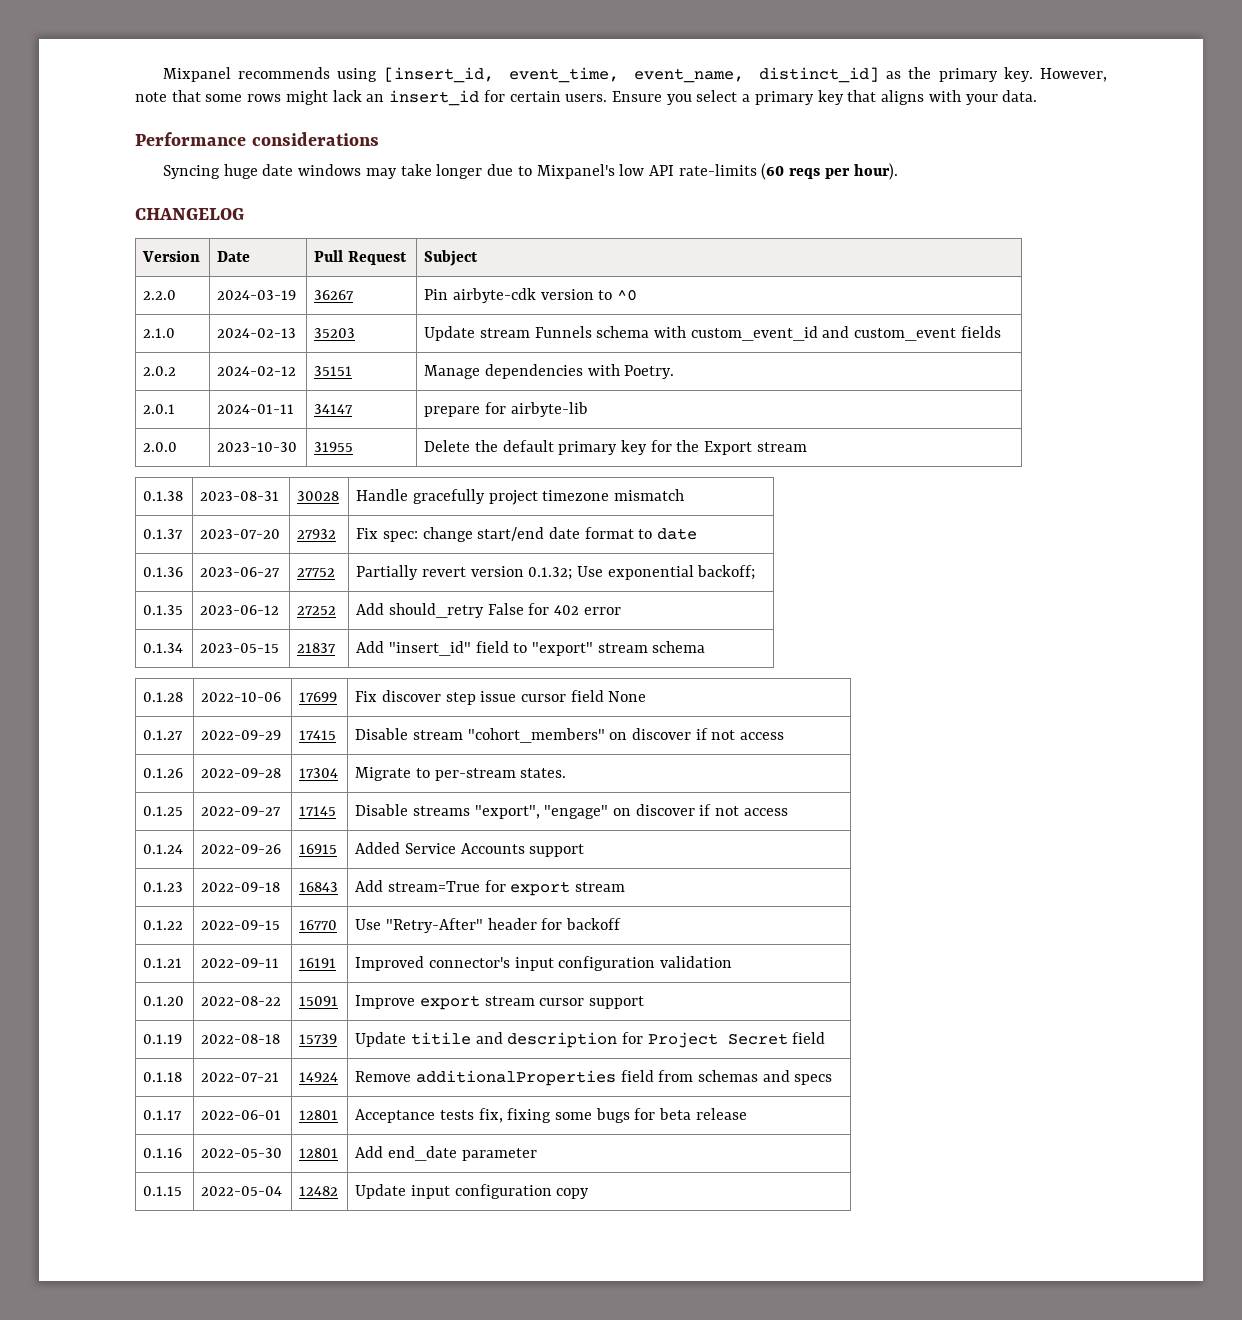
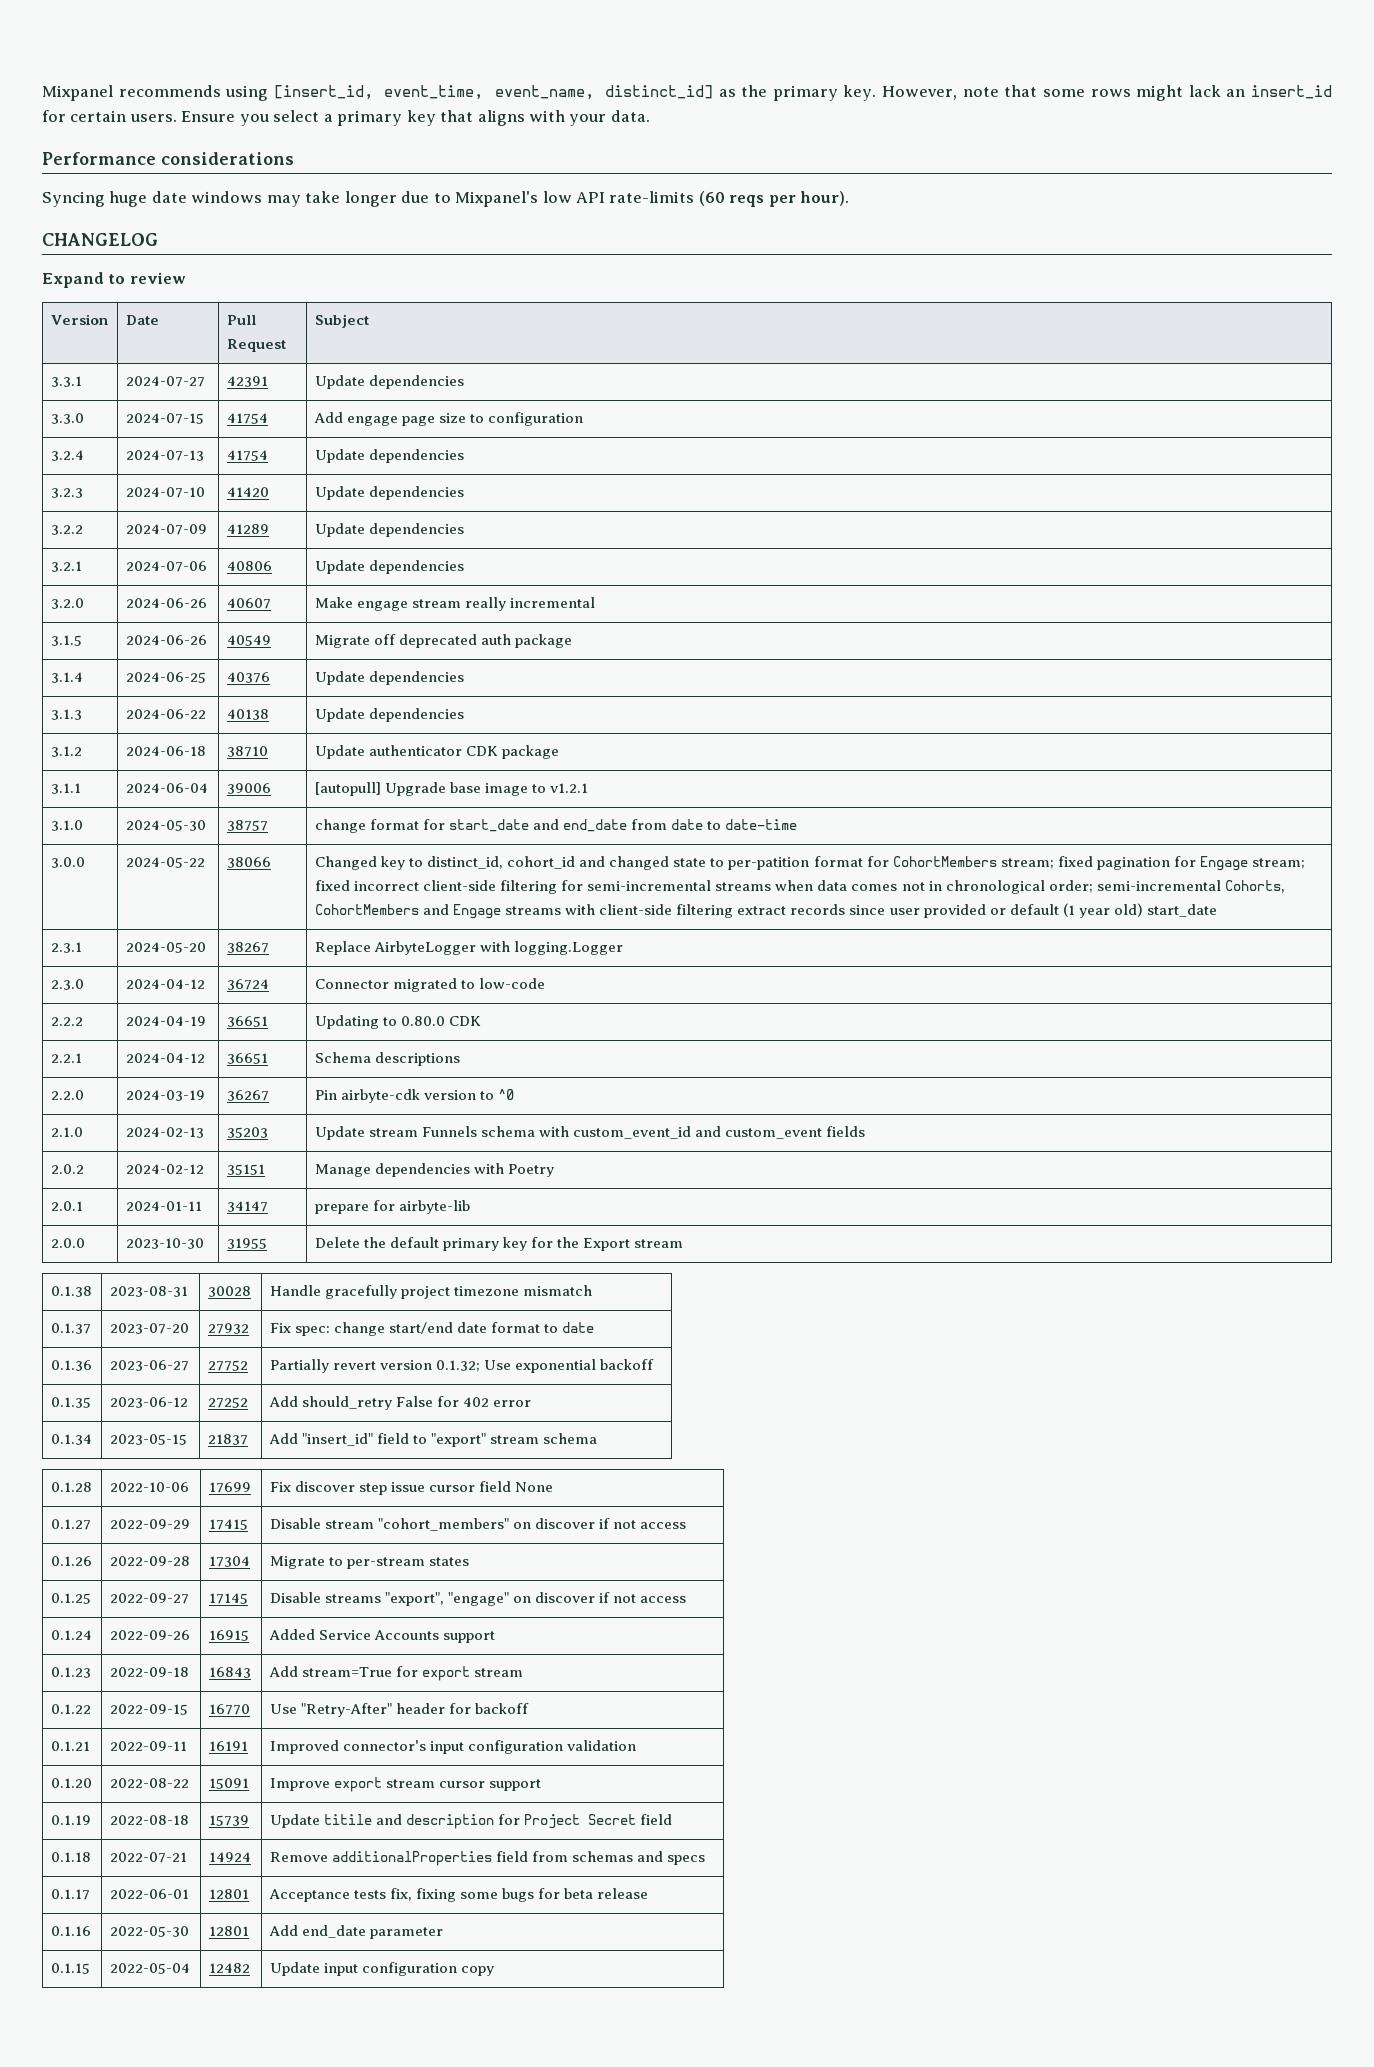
+ Expand to review
+ 3.3.1 | 2024-07-27 | 42391 | Update dependencies
+ 3.3.0 | 2024-07-15 | 41754 | Add engage page size to configuration
+ 3.2.4 | 2024-07-13 | 41754 | Update dependencies
+ 3.2.3 | 2024-07-10 | 41420 | Update dependencies
+ 3.2.2 | 2024-07-09 | 41289 | Update dependencies
+ 3.2.1 | 2024-07-06 | 40806 | Update dependencies
+ 3.2.0 | 2024-06-26 | 40607 | Make engage stream really incremental
+ 3.1.5 | 2024-06-26 | 40549 | Migrate off deprecated auth package
+ 3.1.4 | 2024-06-25 | 40376 | Update dependencies
+ 3.1.3 | 2024-06-22 | 40138 | Update dependencies
+ 3.1.2 | 2024-06-18 | 38710 | Update authenticator CDK package
+ 3.1.1 | 2024-06-04 | 39006 | [autopull] Upgrade base image to v1.2.1
+ 3.1.0 | 2024-05-30 | 38757 | change format for start_date and end_date from date to date-time
+ 3.0.0 | 2024-05-22 | 38066 | Changed key to distinct_id, cohort_id and changed state to per-patition format for CohortMembers stream; fixed pagination for Engage stream; fixed incorrect client-side filtering for semi-incremental streams when data comes not in chronological order; semi-incremental Cohorts, CohortMembers and Engage streams with client-side filtering extract records since user provided or default (1 year old) start_date
+ 2.3.1 | 2024-05-20 | 38267 | Replace AirbyteLogger with logging.Logger
+ 2.3.0 | 2024-04-12 | 36724 | Connector migrated to low-code
+ 2.2.2 | 2024-04-19 | 36651 | Updating to 0.80.0 CDK
+ 2.2.1 | 2024-04-12 | 36651 | Schema descriptions
- 2.0.2 | 2024-02-12 | 35151 | Manage dependencies with Poetry.
+ 2.0.2 | 2024-02-12 | 35151 | Manage dependencies with Poetry
- 0.1.36 | 2023-06-27 | 27752 | Partially revert version 0.1.32; Use exponential backoff;
+ 0.1.36 | 2023-06-27 | 27752 | Partially revert version 0.1.32; Use exponential backoff
- 0.1.26 | 2022-09-28 | 17304 | Migrate to per-stream states.
+ 0.1.26 | 2022-09-28 | 17304 | Migrate to per-stream states

